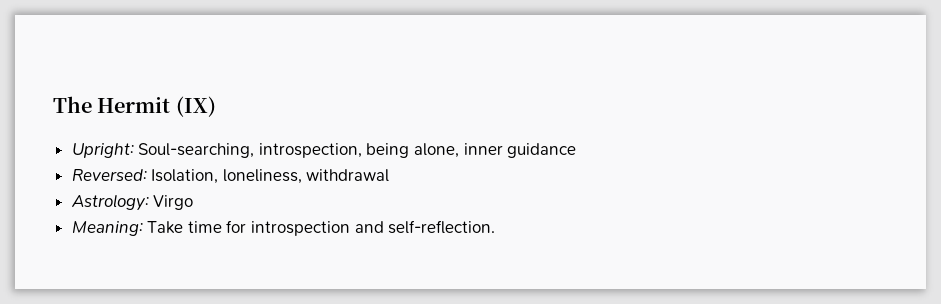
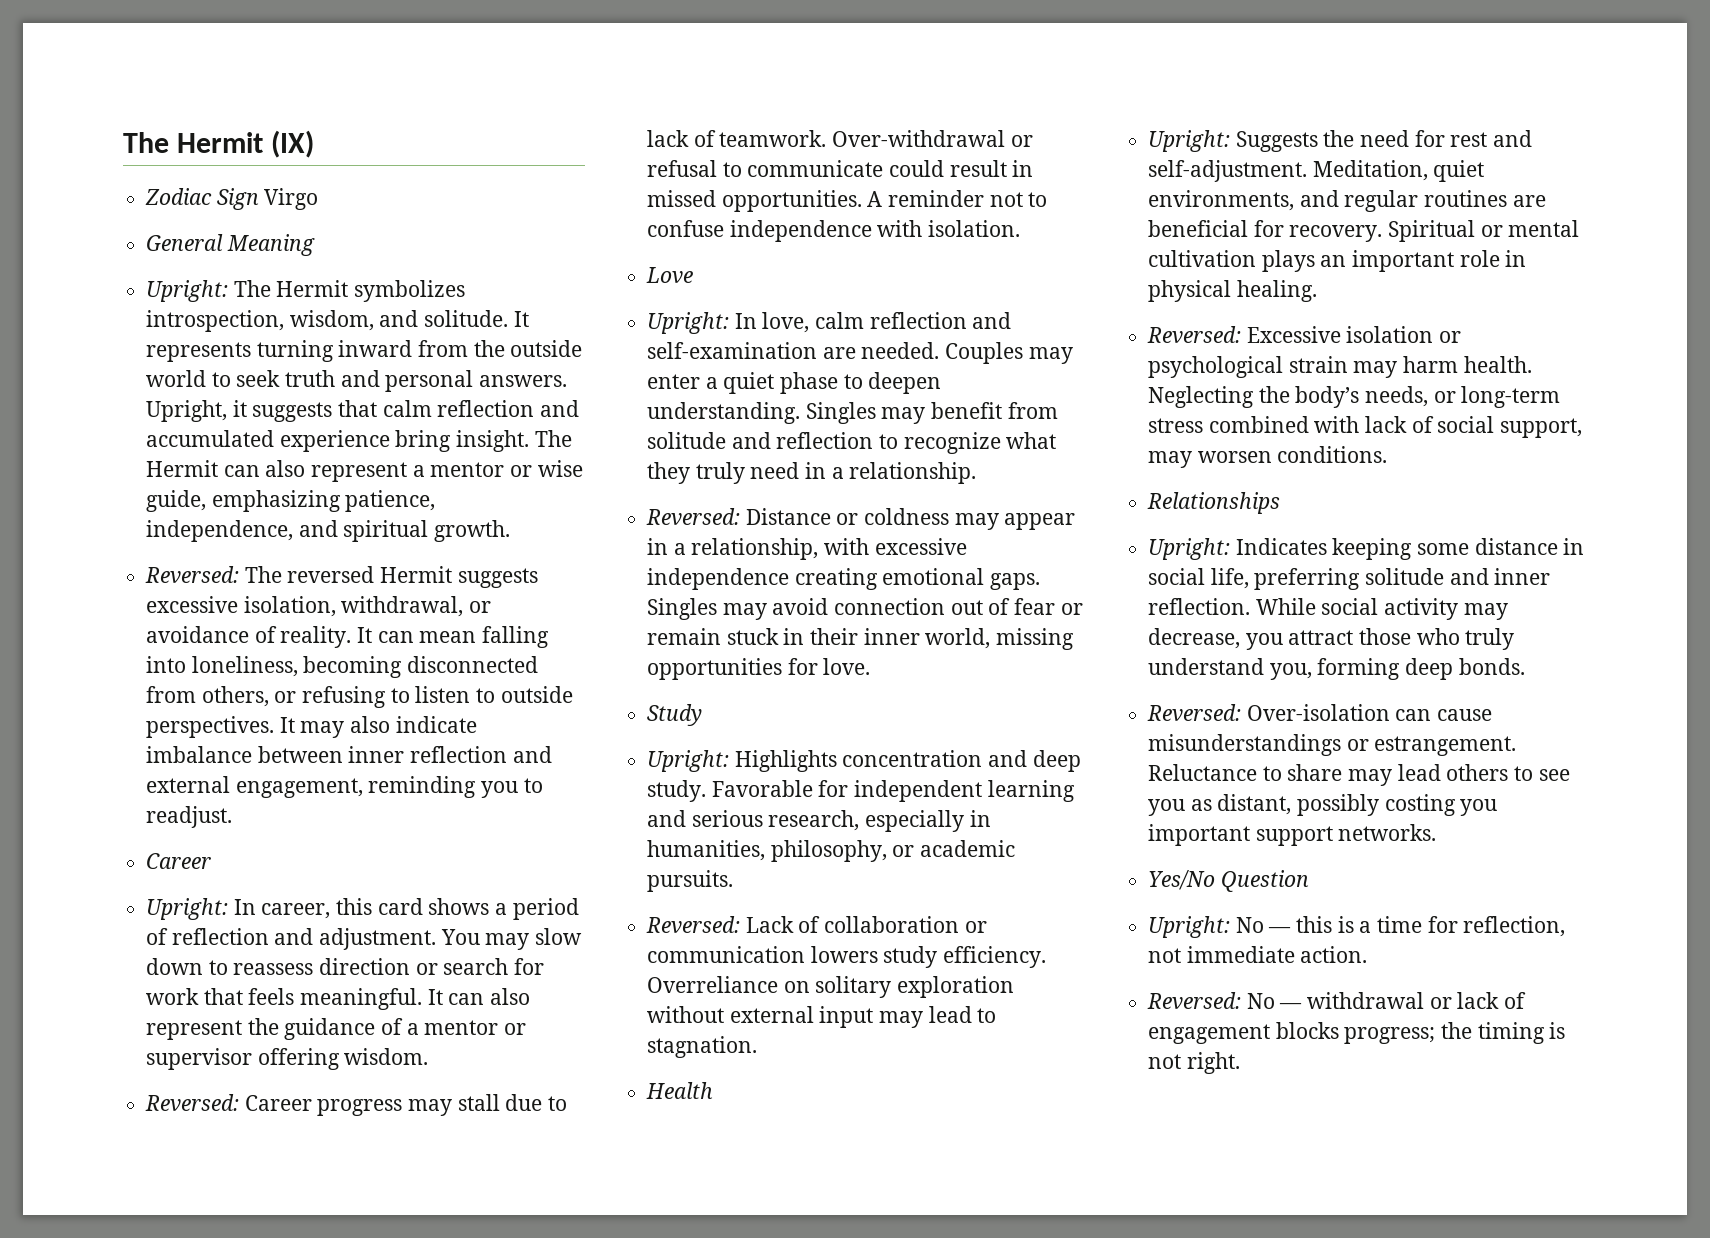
- Upright: Soul-searching, introspection, being alone, inner guidance
- Reversed: Isolation, loneliness, withdrawal
- Astrology: Virgo
- Meaning: Take time for introspection and self-reflection.
+ Zodiac Sign Virgo
+ General Meaning
+ Upright: The Hermit symbolizes introspection, wisdom, and solitude. It represents turning inward from the outside world to seek truth and personal answers. Upright, it suggests that calm reflection and accumulated experience bring insight. The Hermit can also represent a mentor or wise guide, emphasizing patience, independence, and spiritual growth.
+ Reversed: The reversed Hermit suggests excessive isolation, withdrawal, or avoidance of reality. It can mean falling into loneliness, becoming disconnected from others, or refusing to listen to outside perspectives. It may also indicate imbalance between inner reflection and external engagement, reminding you to readjust.
+ Career
+ Upright: In career, this card shows a period of reflection and adjustment. You may slow down to reassess direction or search for work that feels meaningful. It can also represent the guidance of a mentor or supervisor offering wisdom.
+ Reversed: Career progress may stall due to lack of teamwork. Over-withdrawal or refusal to communicate could result in missed opportunities. A reminder not to confuse independence with isolation.
+ Love
+ Upright: In love, calm reflection and self-examination are needed. Couples may enter a quiet phase to deepen understanding. Singles may benefit from solitude and reflection to recognize what they truly need in a relationship.
+ Reversed: Distance or coldness may appear in a relationship, with excessive independence creating emotional gaps. Singles may avoid connection out of fear or remain stuck in their inner world, missing opportunities for love.
+ Study
+ Upright: Highlights concentration and deep study. Favorable for independent learning and serious research, especially in humanities, philosophy, or academic pursuits.
+ Reversed: Lack of collaboration or communication lowers study efficiency. Overreliance on solitary exploration without external input may lead to stagnation.
+ Health
+ Upright: Suggests the need for rest and self-adjustment. Meditation, quiet environments, and regular routines are beneficial for recovery. Spiritual or mental cultivation plays an important role in physical healing.
+ Reversed: Excessive isolation or psychological strain may harm health. Neglecting the body’s needs, or long-term stress combined with lack of social support, may worsen conditions.
+ Relationships
+ Upright: Indicates keeping some distance in social life, preferring solitude and inner reflection. While social activity may decrease, you attract those who truly understand you, forming deep bonds.
+ Reversed: Over-isolation can cause misunderstandings or estrangement. Reluctance to share may lead others to see you as distant, possibly costing you important support networks.
+ Yes/No Question
+ Upright: No — this is a time for reflection, not immediate action.
+ Reversed: No — withdrawal or lack of engagement blocks progress; the timing is not right.

